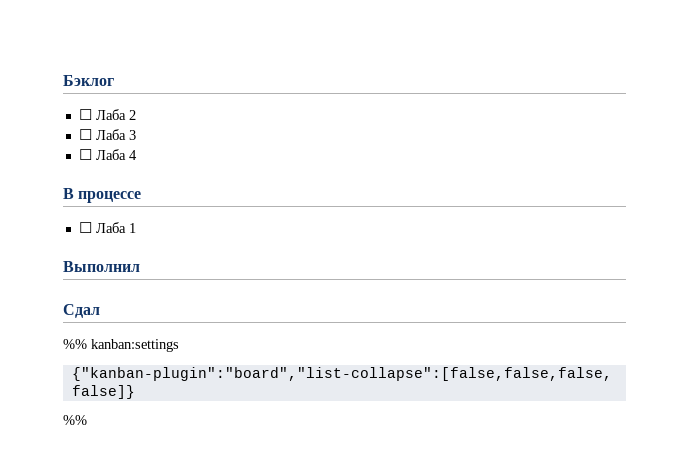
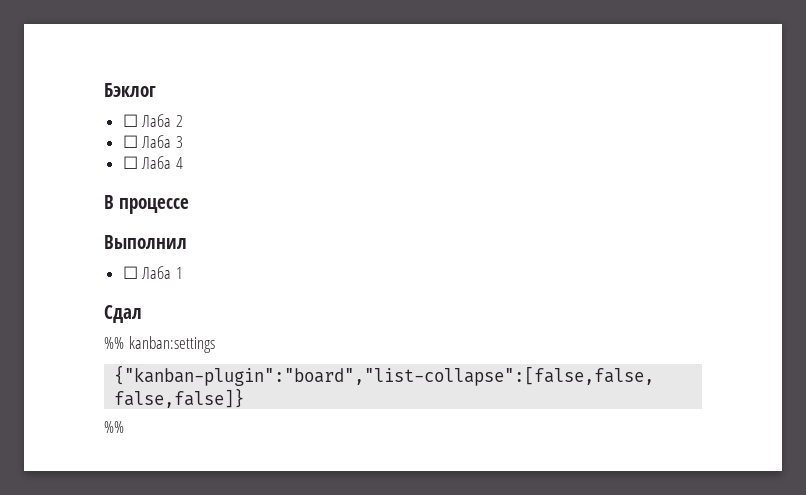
+ Выполнил
- Выполнил

